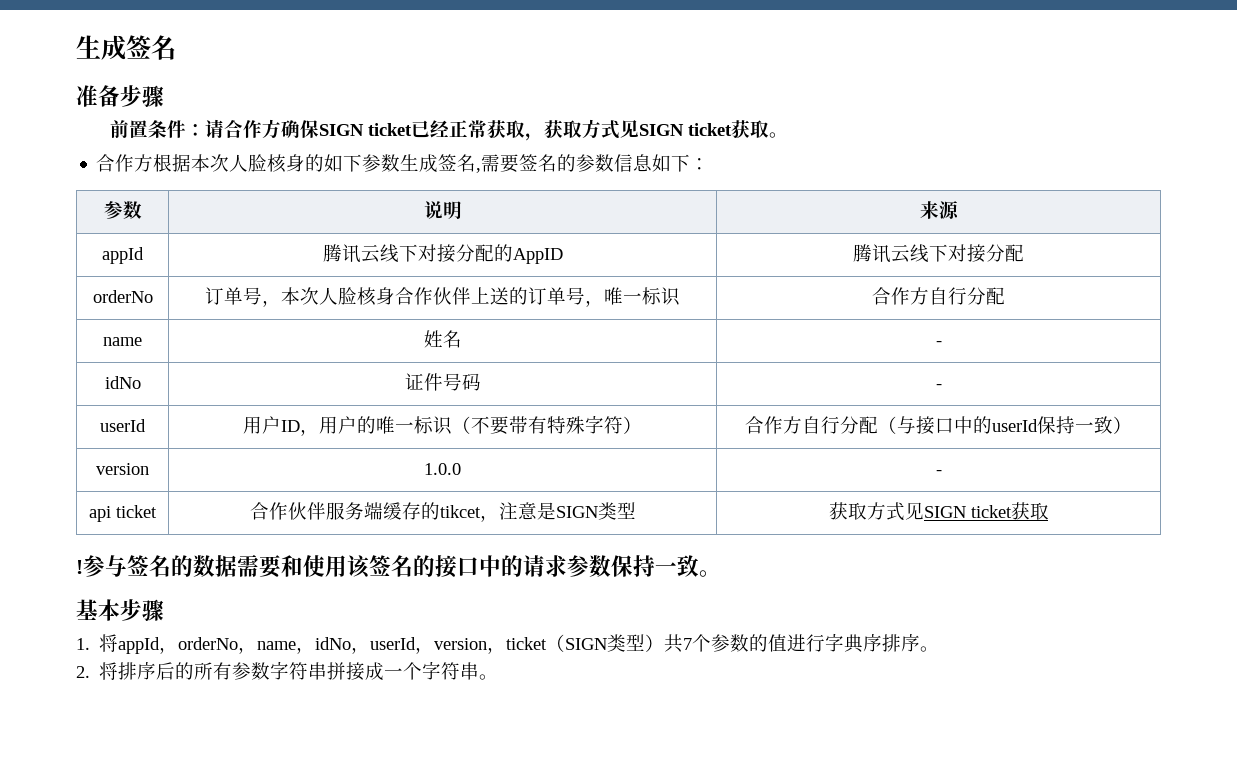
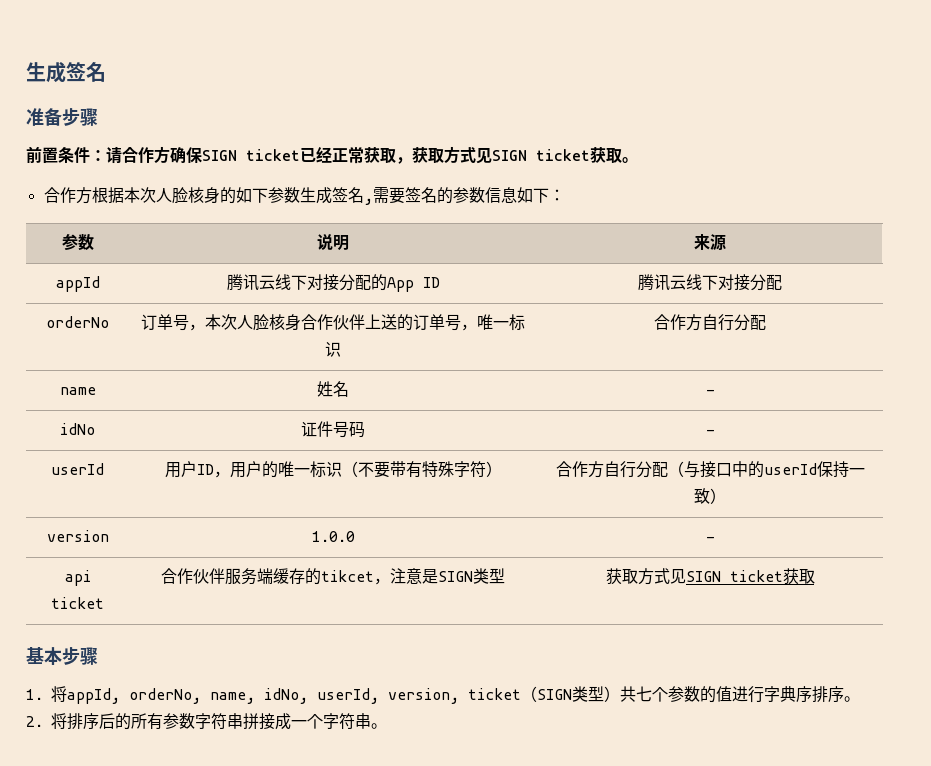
- appId | 腾讯云线下对接分配的AppID | 腾讯云线下对接分配
+ appId | 腾讯云线下对接分配的App ID | 腾讯云线下对接分配
- !参与签名的数据需要和使用该签名的接口中的请求参数保持一致。
  基本步骤
- 1.将appId，orderNo，name，idNo，userId，version，ticket（SIGN类型）共7个参数的值进行字典序排序。
+ 1.将appId, orderNo, name, idNo, userId, version, ticket（SIGN类型）共七个参数的值进行字典序排序。

